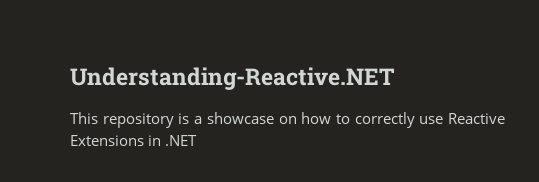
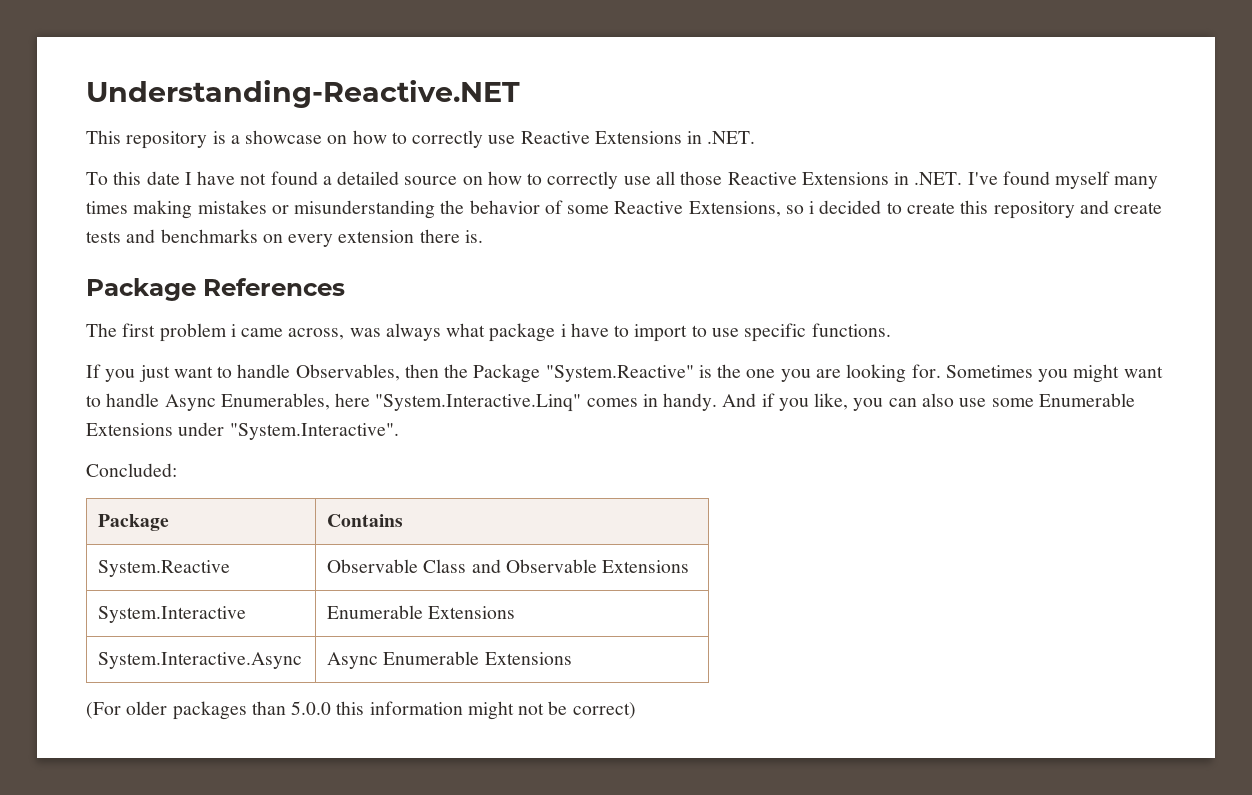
- This repository is a showcase on how to correctly use Reactive Extensions in .NET
+ This repository is a showcase on how to correctly use Reactive Extensions in .NET.
+ To this date I have not found a detailed source on how to correctly use all those Reactive Extensions in .NET. I've found myself many times making mistakes or misunderstanding the behavior of some Reactive Extensions, so i decided to create this repository and create tests and benchmarks on every extension there is.
+ Package References
+ The first problem i came across, was always what package i have to import to use specific functions.
+ If you just want to handle Observables, then the Package "System.Reactive" is the one you are looking for. Sometimes you might want to handle Async Enumerables, here "System.Interactive.Linq" comes in handy. And if you like, you can also use some Enumerable Extensions under "System.Interactive".
+ Concluded:
+ Package | Contains
+ System.Reactive | Observable Class and Observable Extensions
+ System.Interactive | Enumerable Extensions
+ System.Interactive.Async | Async Enumerable Extensions
+ (For older packages than 5.0.0 this information might not be correct)

